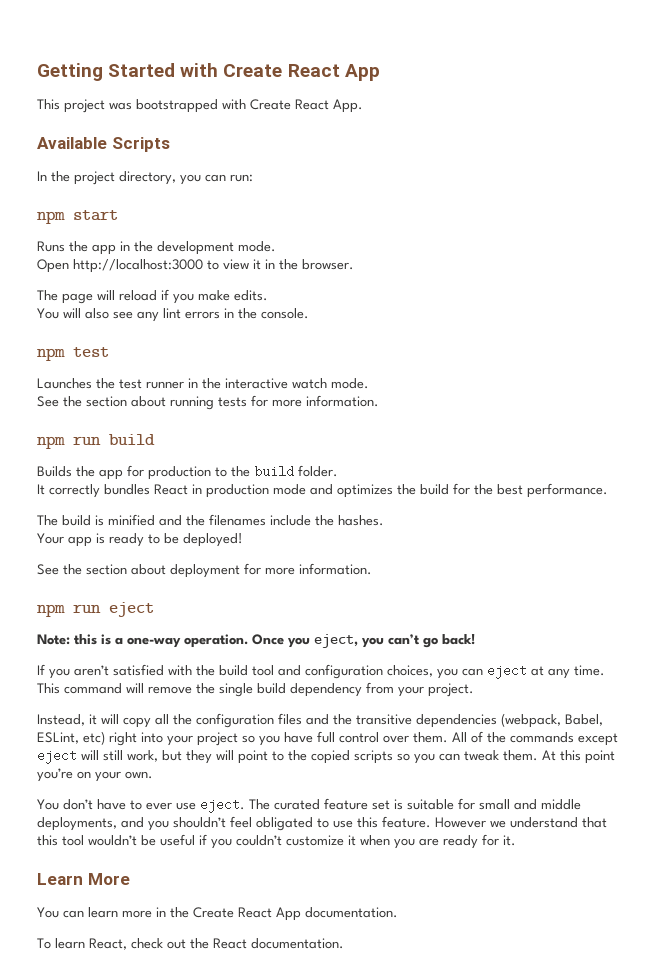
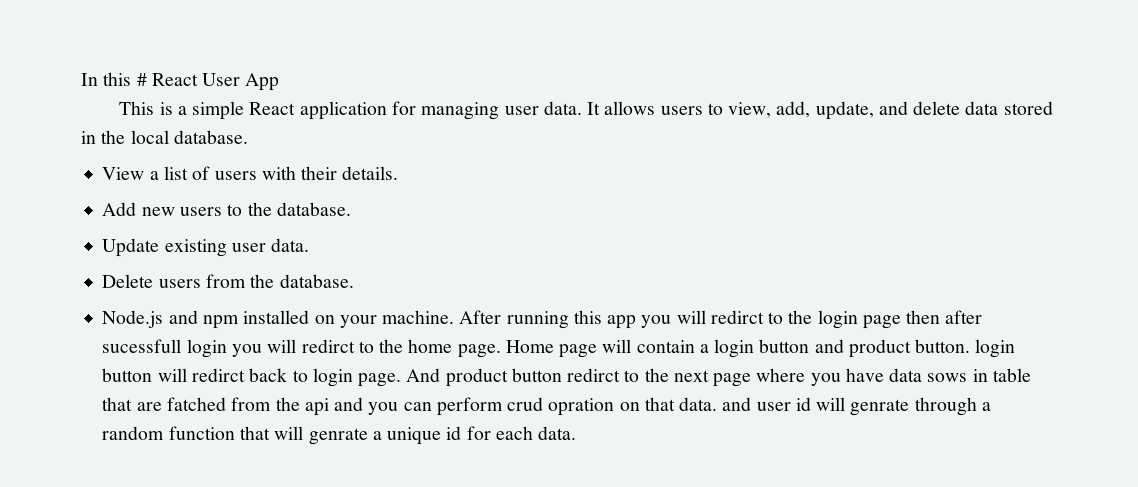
- Getting Started with Create React App
- This project was bootstrapped with Create React App.
- Available Scripts
- In the project directory, you can run:
- npm start
- Runs the app in the development mode.
- Open http://localhost:3000 to view it in the browser.
- The page will reload if you make edits.
- You will also see any lint errors in the console.
- npm test
- Launches the test runner in the interactive watch mode.
- See the section about running tests for more information.
- npm run build
- Builds the app for production to the build folder.
- It correctly bundles React in production mode and optimizes the build for the best performance.
- The build is minified and the filenames include the hashes.
- Your app is ready to be deployed!
- See the section about deployment for more information.
- npm run eject
- Note: this is a one-way operation. Once you eject, you can’t go back!
- If you aren’t satisfied with the build tool and configuration choices, you can eject at any time. This command will remove the single build dependency from your project.
- Instead, it will copy all the configuration files and the transitive dependencies (webpack, Babel, ESLint, etc) right into your project so you have full control over them. All of the commands except eject will still work, but they will point to the copied scripts so you can tweak them. At this point you’re on your own.
- You don’t have to ever use eject. The curated feature set is suitable for small and middle deployments, and you shouldn’t feel obligated to use this feature. However we understand that this tool wouldn’t be useful if you couldn’t customize it when you are ready for it.
- Learn More
- You can learn more in the Create React App documentation.
- To learn React, check out the React documentation.
+ In this # React User App
+ This is a simple React application for managing user data. It allows users to view, add, update, and delete data stored in the local database.
+ View a list of users with their details.
+ Add new users to the database.
+ Update existing user data.
+ Delete users from the database.
+ Node.js and npm installed on your machine. After running this app you will redirct to the login page then after sucessfull login you will redirct to the home page. Home page will contain a login button and product button. login button will redirct back to login page. And product button redirct to the next page where you have data sows in table that are fatched from the api and you can perform crud opration on that data. and user id will genrate through a random function that will genrate a unique id for each data.

